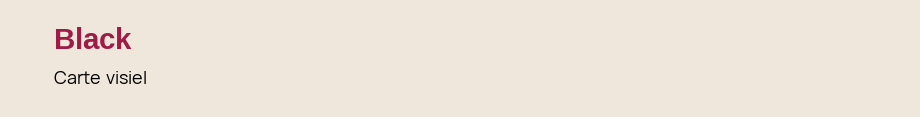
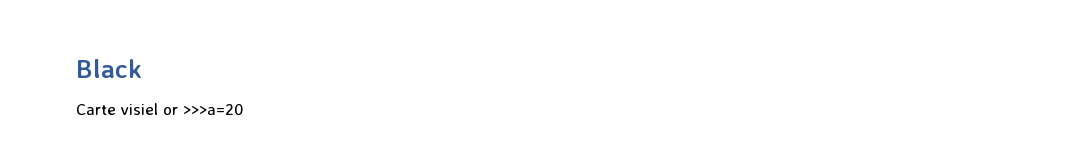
- Carte visiel
+ Carte visiel or >>>a=20

